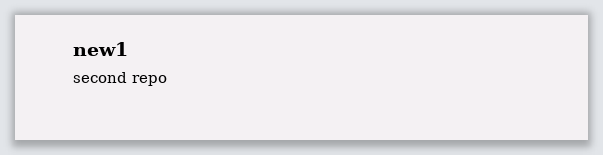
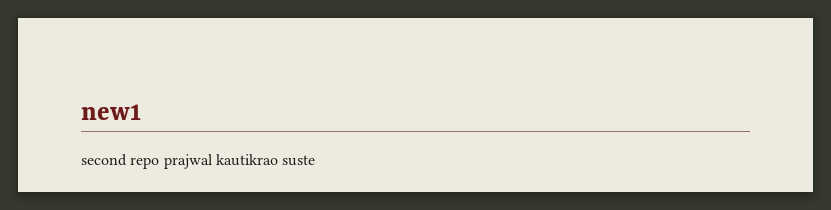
- second repo
+ second repo prajwal kautikrao suste

